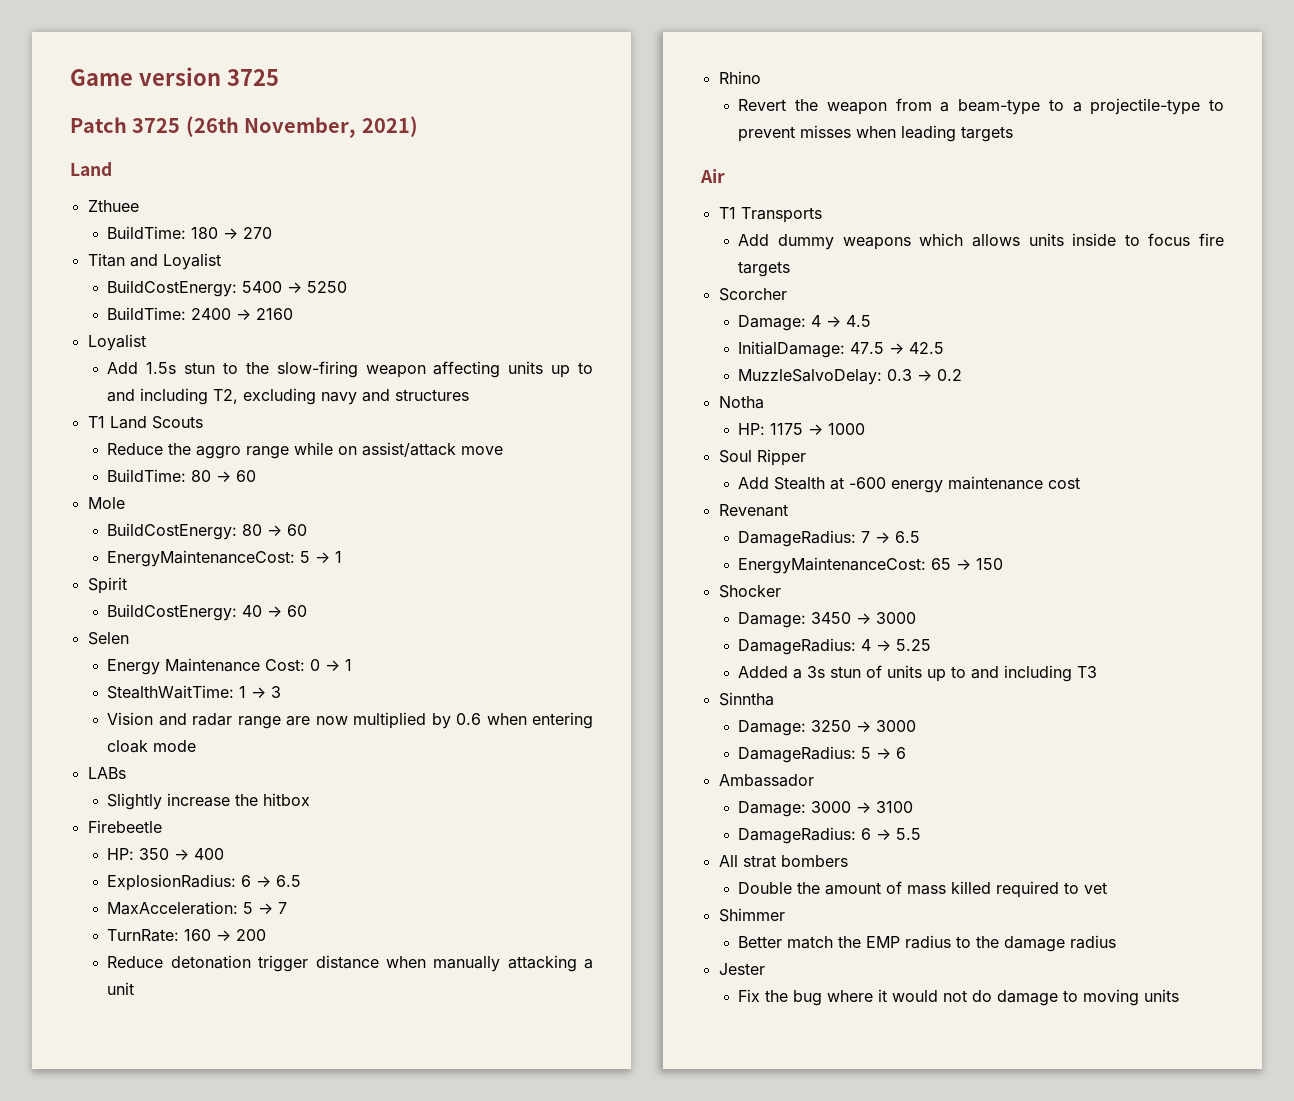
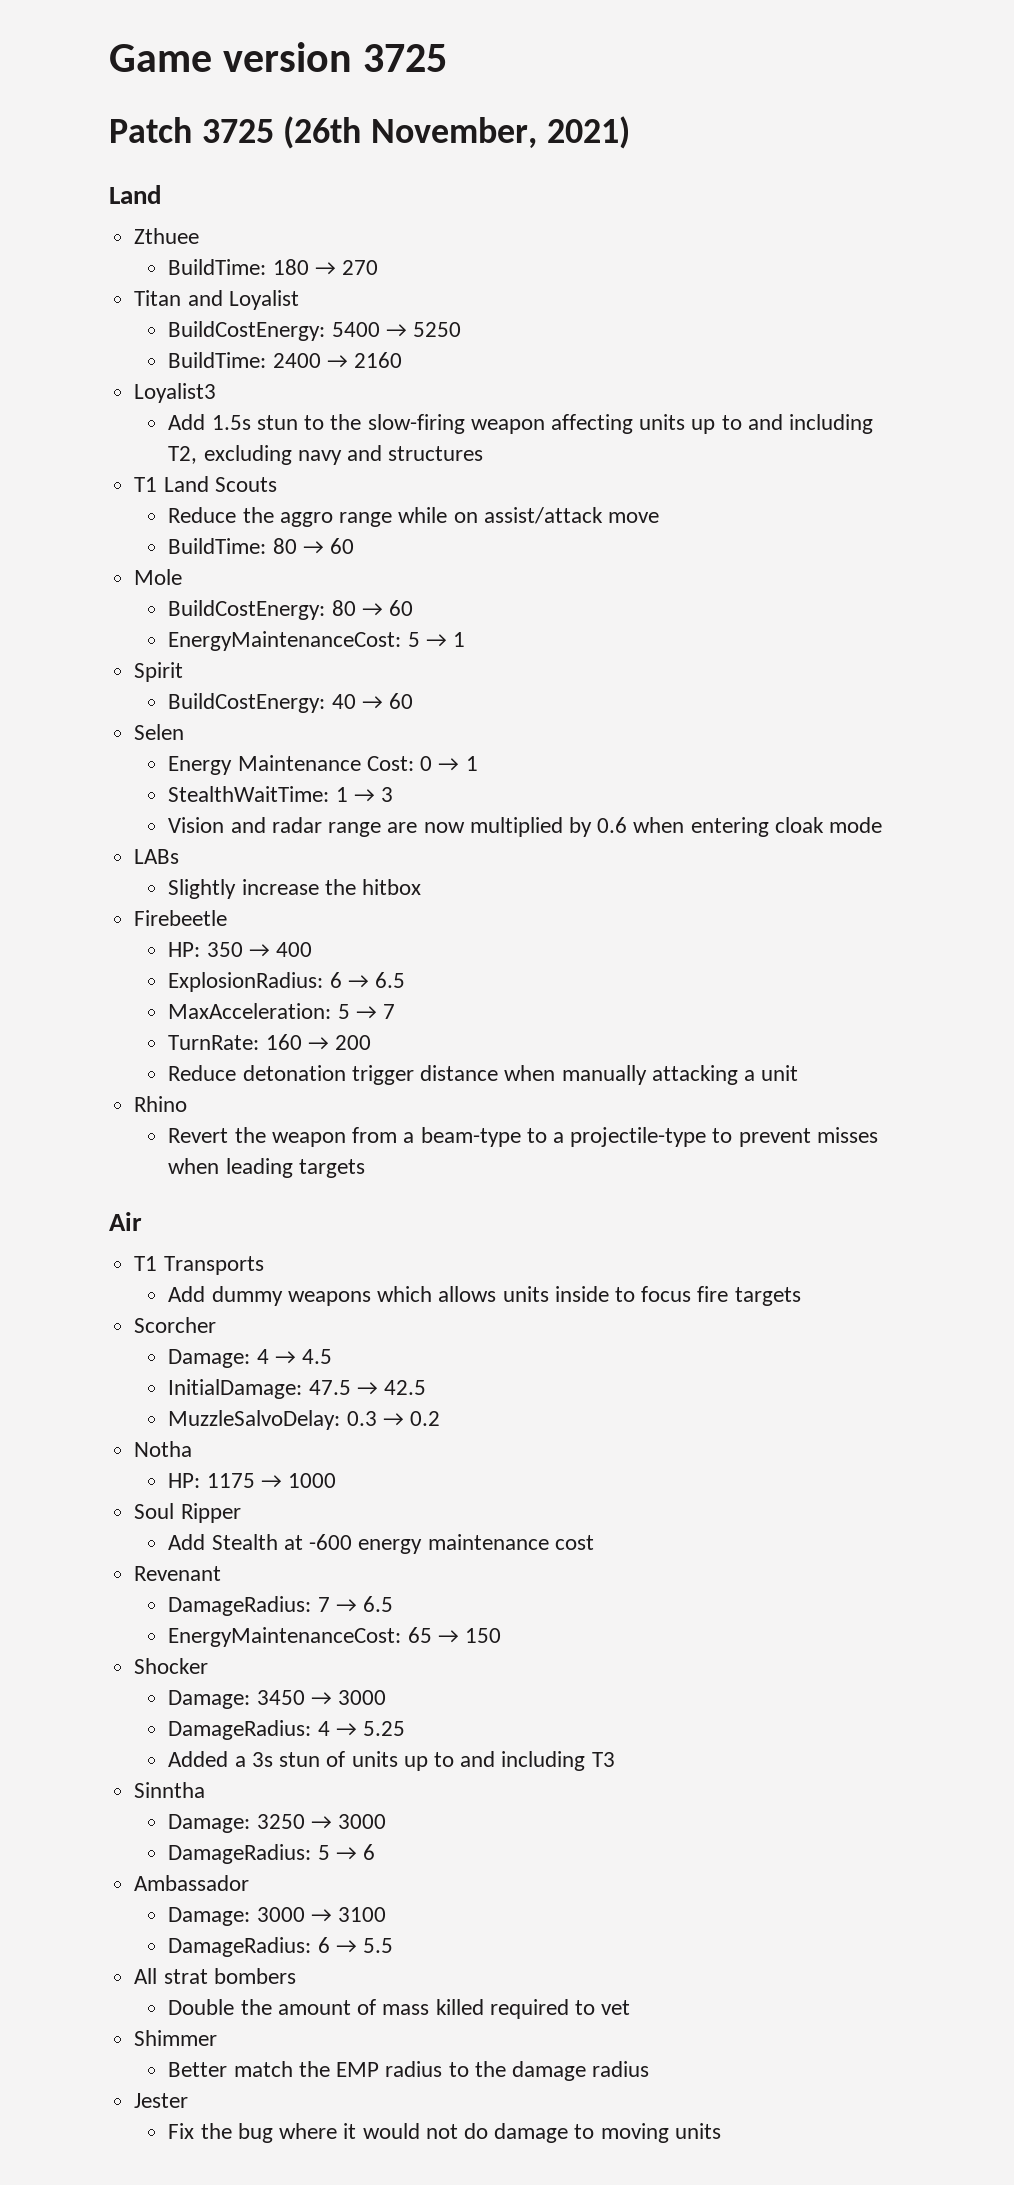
  BuildTime: 2400 → 2160
- Loyalist
+ Loyalist3

